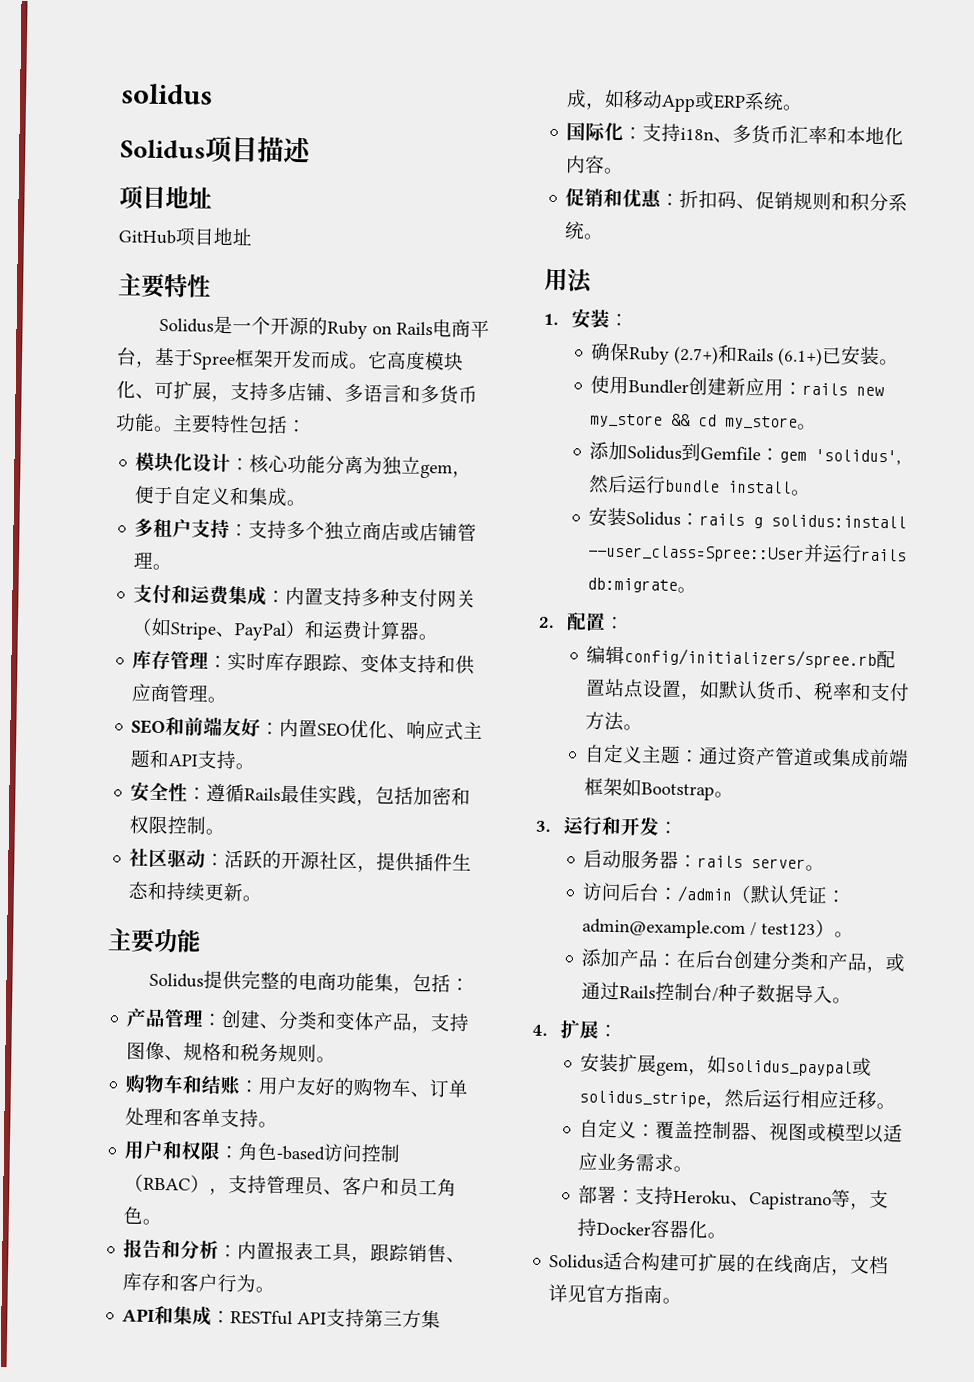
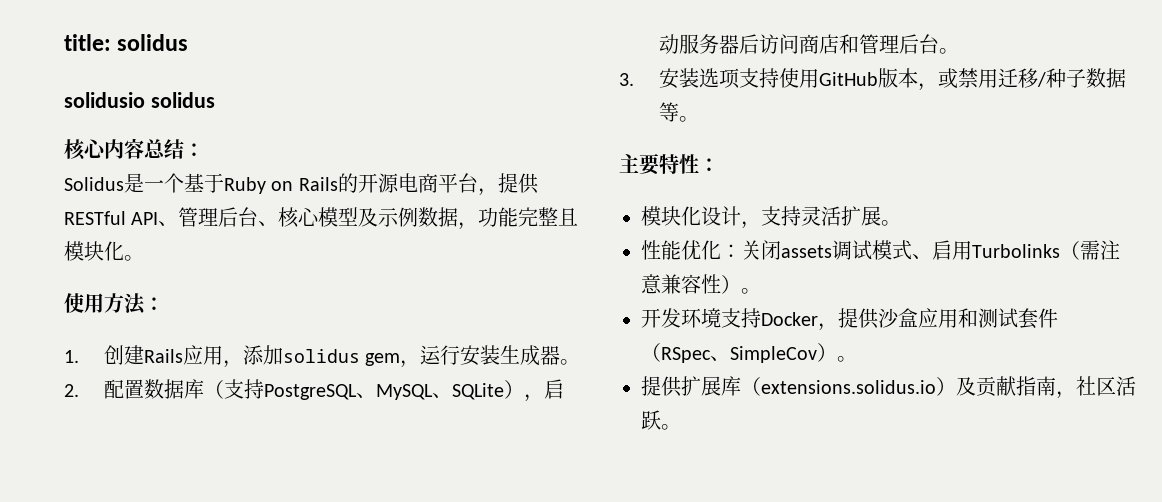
- solidus
- Solidus项目描述
- 项目地址
- GitHub项目地址
- 主要特性
- Solidus是一个开源的Ruby on Rails电商平台，基于Spree框架开发而成。它高度模块化、可扩展，支持多店铺、多语言和多货币功能。主要特性包括：
- 模块化设计：核心功能分离为独立gem，便于自定义和集成。
- 多租户支持：支持多个独立商店或店铺管理。
- 支付和运费集成：内置支持多种支付网关（如Stripe、PayPal）和运费计算器。
- 库存管理：实时库存跟踪、变体支持和供应商管理。
- SEO和前端友好：内置SEO优化、响应式主题和API支持。
- 安全性：遵循Rails最佳实践，包括加密和权限控制。
- 社区驱动：活跃的开源社区，提供插件生态和持续更新。
- 主要功能
- Solidus提供完整的电商功能集，包括：
- 产品管理：创建、分类和变体产品，支持图像、规格和税务规则。
- 购物车和结账：用户友好的购物车、订单处理和客单支持。
- 用户和权限：角色-based访问控制（RBAC），支持管理员、客户和员工角色。
- 报告和分析：内置报表工具，跟踪销售、库存和客户行为。
- API和集成：RESTful API支持第三方集成，如移动App或ERP系统。
- 国际化：支持i18n、多货币汇率和本地化内容。
- 促销和优惠：折扣码、促销规则和积分系统。
- 用法
- 1.安装：
- 确保Ruby (2.7+)和Rails (6.1+)已安装。
- 使用Bundler创建新应用：rails new my_store && cd my_store。
- 添加Solidus到Gemfile：gem 'solidus',然后运行bundle install。
- 安装Solidus：rails g solidus:install --user_class=Spree::User并运行rails db:migrate。
- 2.配置：
- 编辑config/initializers/spree.rb配置站点设置，如默认货币、税率和支付方法。
- 自定义主题：通过资产管道或集成前端框架如Bootstrap。
- 3.运行和开发：
- 启动服务器：rails server。
- 访问后台：/admin（默认凭证：admin@example.com / test123）。
- 添加产品：在后台创建分类和产品，或通过Rails控制台/种子数据导入。
- 4.扩展：
- 安装扩展gem，如solidus_paypal或solidus_stripe，然后运行相应迁移。
- 自定义：覆盖控制器、视图或模型以适应业务需求。
- 部署：支持Heroku、Capistrano等，支持Docker容器化。
- Solidus适合构建可扩展的在线商店，文档详见官方指南。
+ title: solidus
+ solidusio solidus
+ 核心内容总结：
+ Solidus是一个基于Ruby on Rails的开源电商平台，提供RESTful API、管理后台、核心模型及示例数据，功能完整且模块化。
+ 使用方法：
+ 1.创建Rails应用，添加solidus gem，运行安装生成器。
+ 2.配置数据库（支持PostgreSQL、MySQL、SQLite），启动服务器后访问商店和管理后台。
+ 3.安装选项支持使用GitHub版本，或禁用迁移/种子数据等。
+ 主要特性：
+ 模块化设计，支持灵活扩展。
+ 性能优化：关闭assets调试模式、启用Turbolinks（需注意兼容性）。
+ 开发环境支持Docker，提供沙盒应用和测试套件（RSpec、SimpleCov）。
+ 提供扩展库（extensions.solidus.io）及贡献指南，社区活跃。

